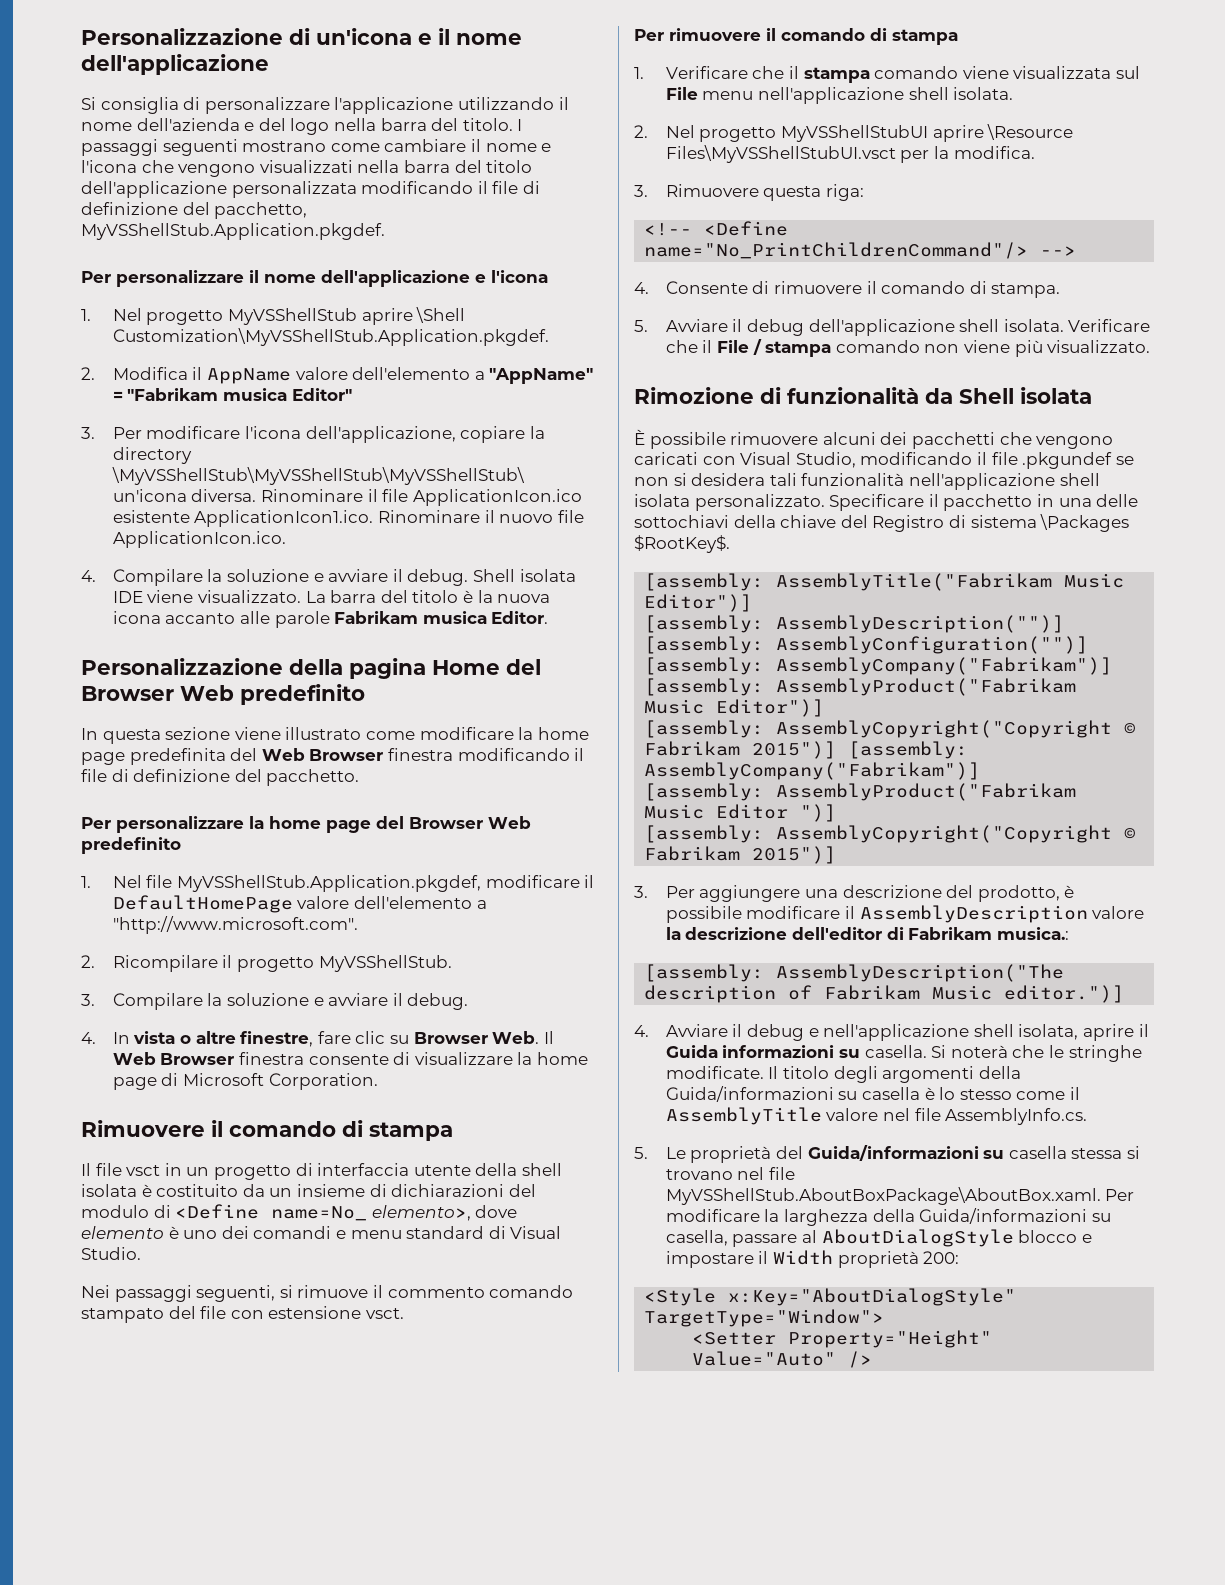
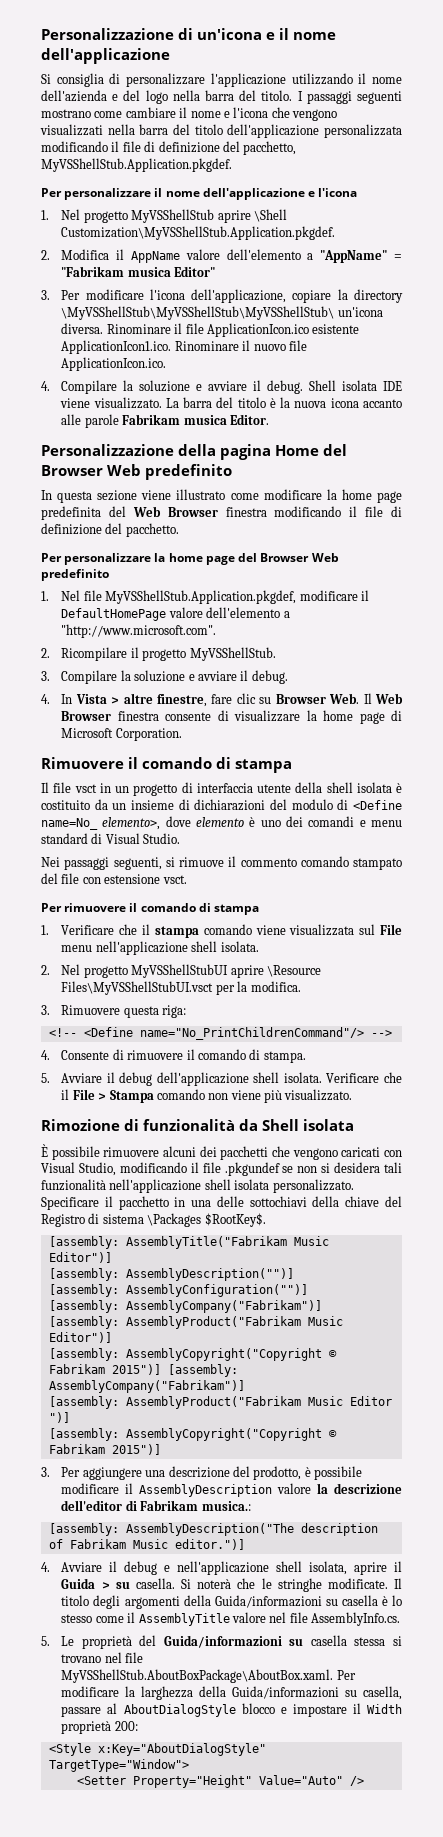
- 4. In vista o altre finestre, fare clic su Browser Web. Il Web Browser finestra consente di visualizzare la home page di Microsoft Corporation.
+ 4. In Vista > altre finestre, fare clic su Browser Web. Il Web Browser finestra consente di visualizzare la home page di Microsoft Corporation.
- Verificare che il File / stampa comando non viene più visualizzato.
+ Verificare che il File > Stampa comando non viene più visualizzato.
- 4. Avviare il debug e nell'applicazione shell isolata, aprire il Guida informazioni su casella.
+ 4. Avviare il debug e nell'applicazione shell isolata, aprire il Guida > su casella.

